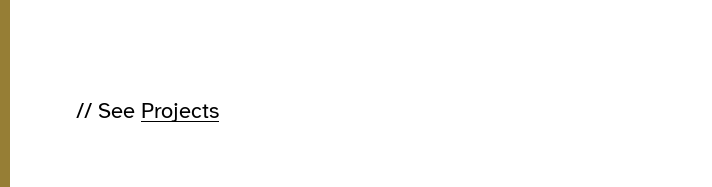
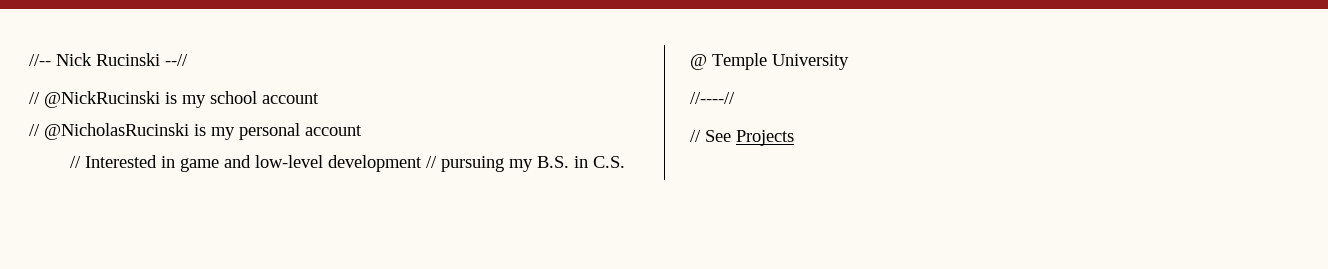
+ //-- Nick Rucinski --//
+ // @NickRucinski is my school account
+ // @NicholasRucinski is my personal account
+ // Interested in game and low-level development // pursuing my B.S. in C.S. @ Temple University
+ //----//

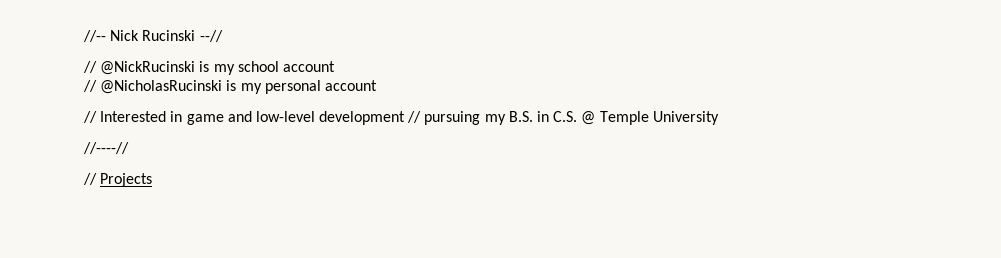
- // See Projects
+ // Projects

